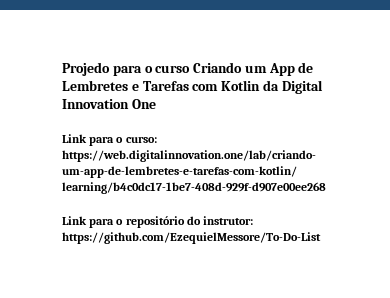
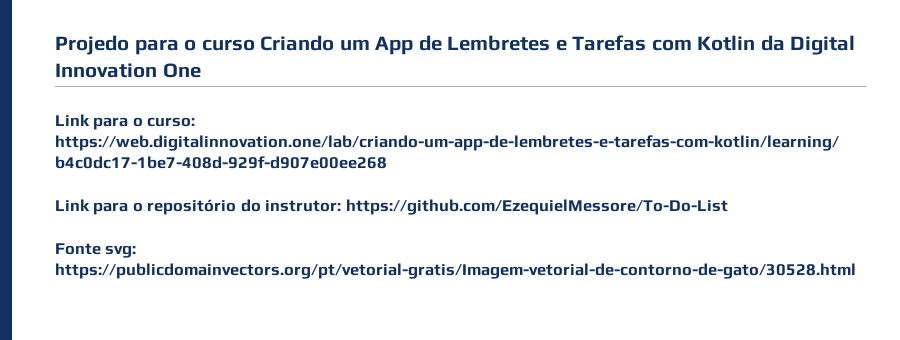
+ Fonte svg: https://publicdomainvectors.org/pt/vetorial-gratis/Imagem-vetorial-de-contorno-de-gato/30528.html

